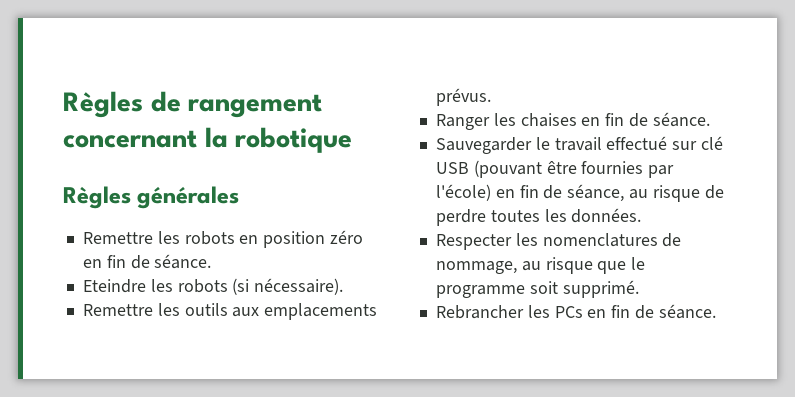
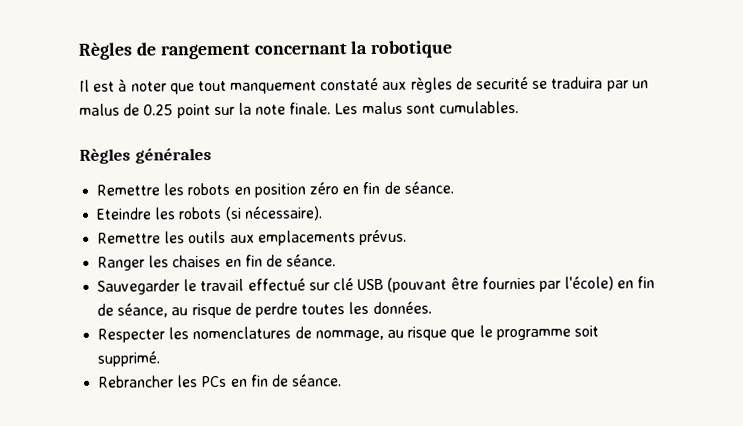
+ Il est à noter que tout manquement constaté aux règles de securité se traduira par un malus de 0.25 point sur la note finale. Les malus sont cumulables.

